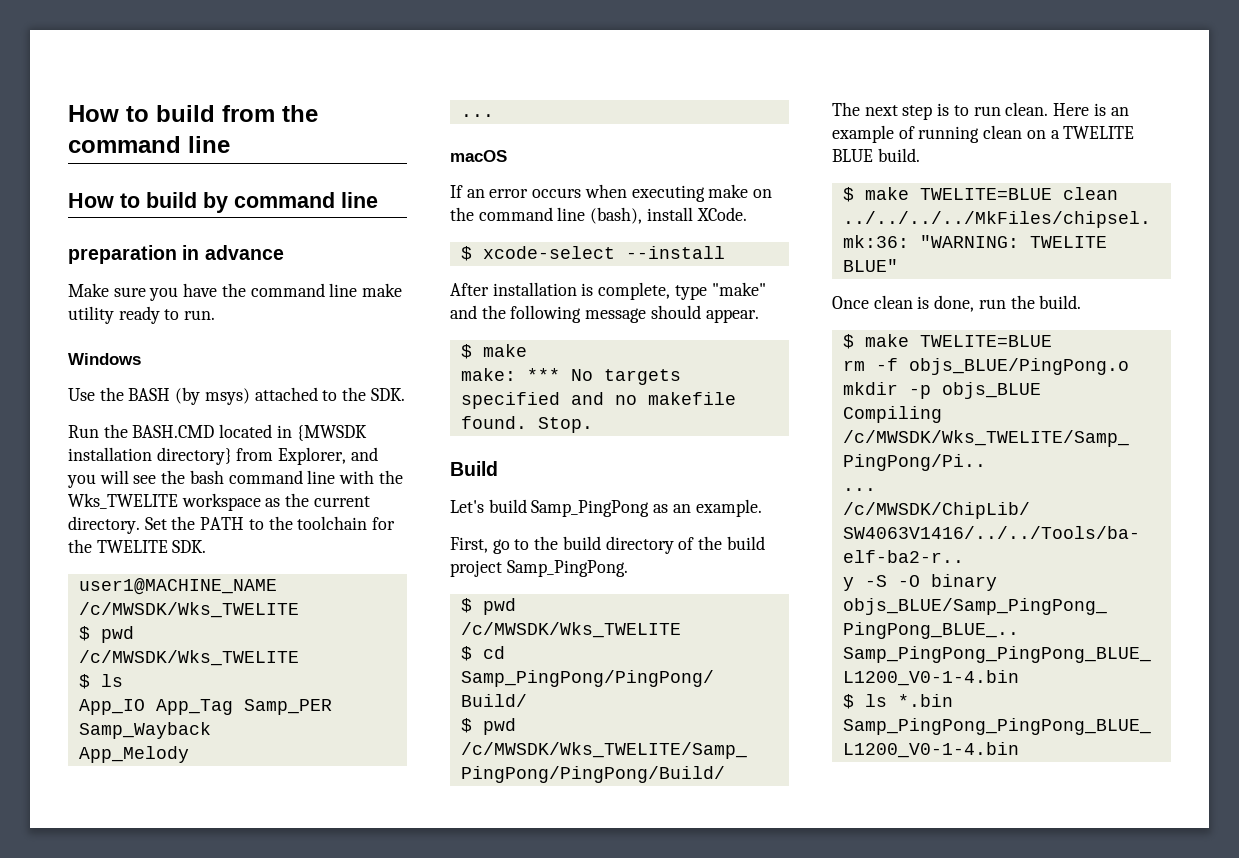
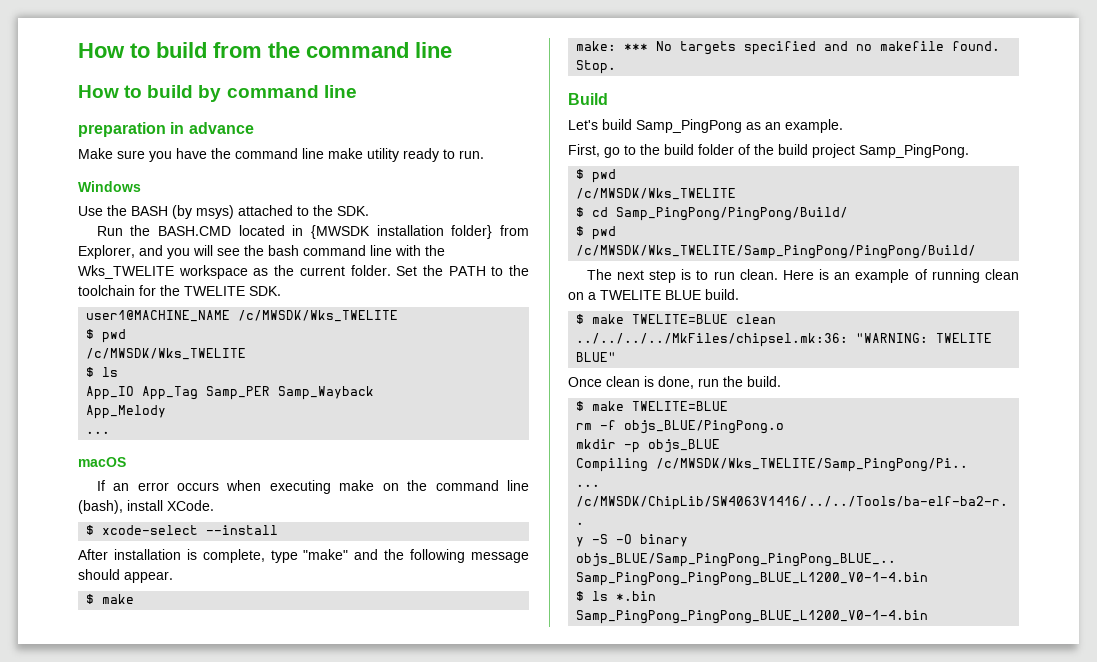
- Run the BASH.CMD located in {MWSDK installation directory} from Explorer, and you will see the bash command line with the Wks_TWELITE workspace as the current directory.
+ Run the BASH.CMD located in {MWSDK installation folder} from Explorer, and you will see the bash command line with the Wks_TWELITE workspace as the current folder.
- First, go to the build directory of the build project Samp_PingPong.
+ First, go to the build folder of the build project Samp_PingPong.

